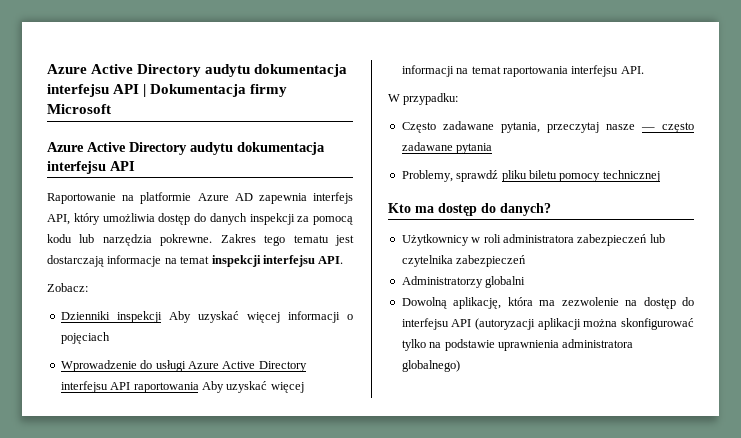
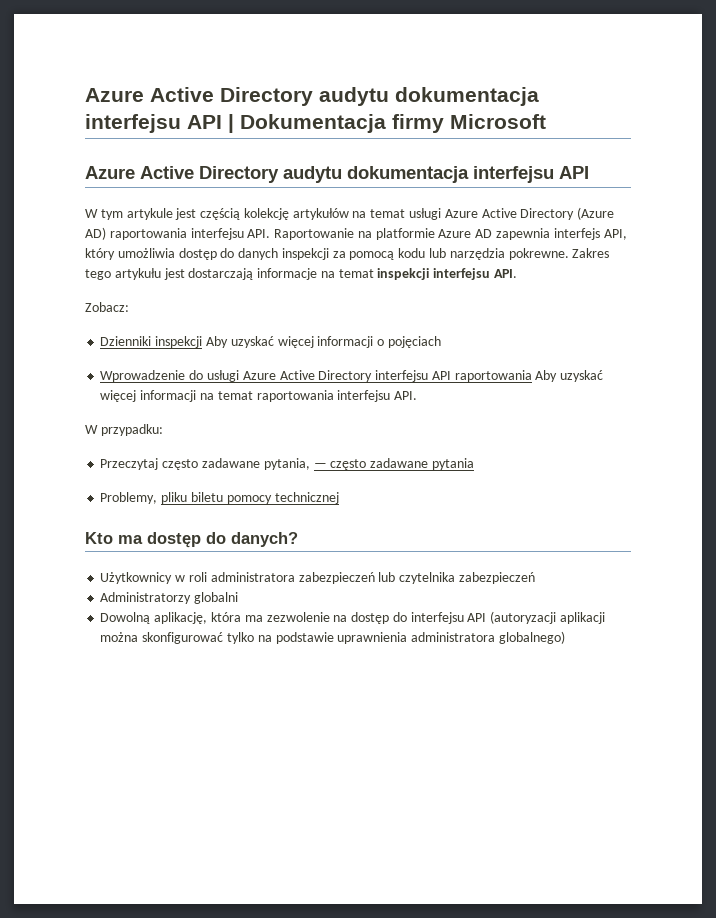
- Raportowanie na platformie Azure AD zapewnia interfejs API, który umożliwia dostęp do danych inspekcji za pomocą kodu lub narzędzia pokrewne.
+ W tym artykule jest częścią kolekcję artykułów na temat usługi Azure Active Directory (Azure AD) raportowania interfejsu API. Raportowanie na platformie Azure AD zapewnia interfejs API, który umożliwia dostęp do danych inspekcji za pomocą kodu lub narzędzia pokrewne.
- Zakres tego tematu jest dostarczają informacje na temat inspekcji interfejsu API.
+ Zakres tego artykułu jest dostarczają informacje na temat inspekcji interfejsu API.
- Często zadawane pytania, przeczytaj nasze — często zadawane pytania
+ Przeczytaj często zadawane pytania, — często zadawane pytania
- Problemy, sprawdź pliku biletu pomocy technicznej
+ Problemy, pliku biletu pomocy technicznej

